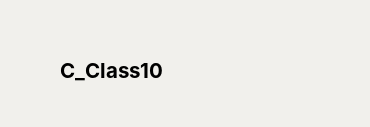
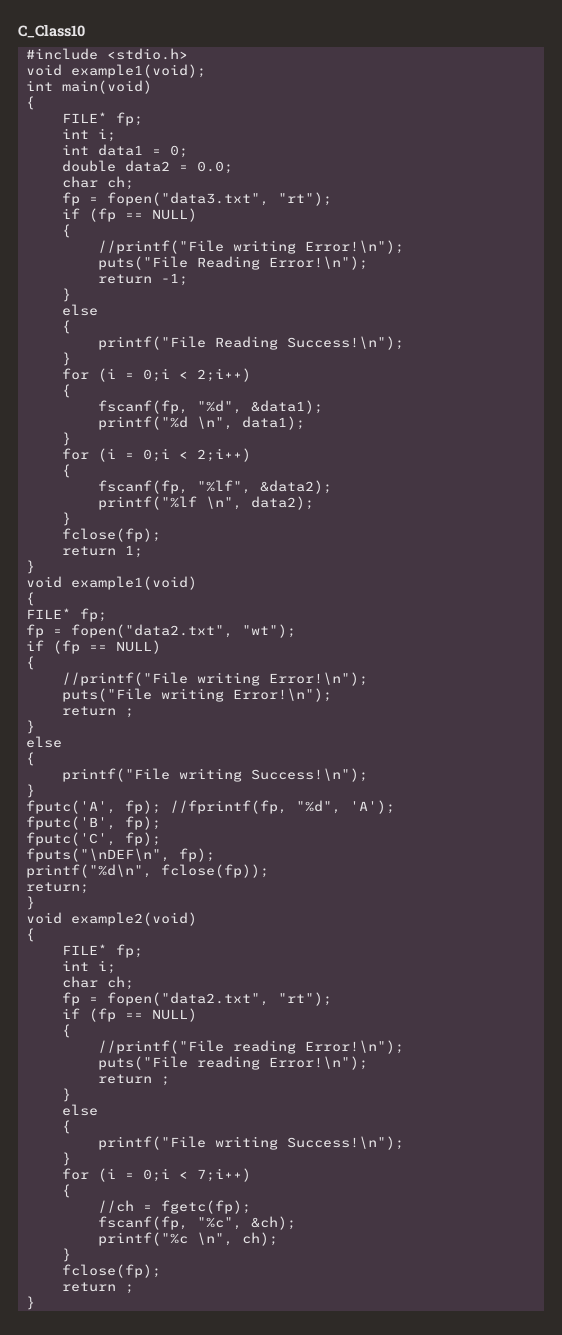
+ #include <stdio.h>
+ void example1(void);
+ int main(void)
+ {
+ FILE* fp;
+ int i;
+ int data1 = 0;
+ double data2 = 0.0;
+ char ch;
+ fp = fopen("data3.txt", "rt");
+ if (fp == NULL)
+ {
+ //printf("File writing Error!\n");
+ puts("File Reading Error!\n");
+ return -1;
+ }
+ else
+ {
+ printf("File Reading Success!\n");
+ }
+ for (i = 0;i < 2;i++)
+ {
+ fscanf(fp, "%d", &data1);
+ printf("%d \n", data1);
+ }
+ for (i = 0;i < 2;i++)
+ {
+ fscanf(fp, "%lf", &data2);
+ printf("%lf \n", data2);
+ }
+ fclose(fp);
+ return 1;
+ }
+ void example1(void)
+ {
+ FILE* fp;
+ fp = fopen("data2.txt", "wt");
+ if (fp == NULL)
+ {
+ //printf("File writing Error!\n");
+ puts("File writing Error!\n");
+ return ;
+ }
+ else
+ {
+ printf("File writing Success!\n");
+ }
+ fputc('A', fp); //fprintf(fp, "%d", 'A');
+ fputc('B', fp);
+ fputc('C', fp);
+ fputs("\nDEF\n", fp);
+ printf("%d\n", fclose(fp));
+ return;
+ }
+ void example2(void)
+ {
+ FILE* fp;
+ int i;
+ char ch;
+ fp = fopen("data2.txt", "rt");
+ if (fp == NULL)
+ {
+ //printf("File reading Error!\n");
+ puts("File reading Error!\n");
+ return ;
+ }
+ else
+ {
+ printf("File writing Success!\n");
+ }
+ for (i = 0;i < 7;i++)
+ {
+ //ch = fgetc(fp);
+ fscanf(fp, "%c", &ch);
+ printf("%c \n", ch);
+ }
+ fclose(fp);
+ return ;
+ }

